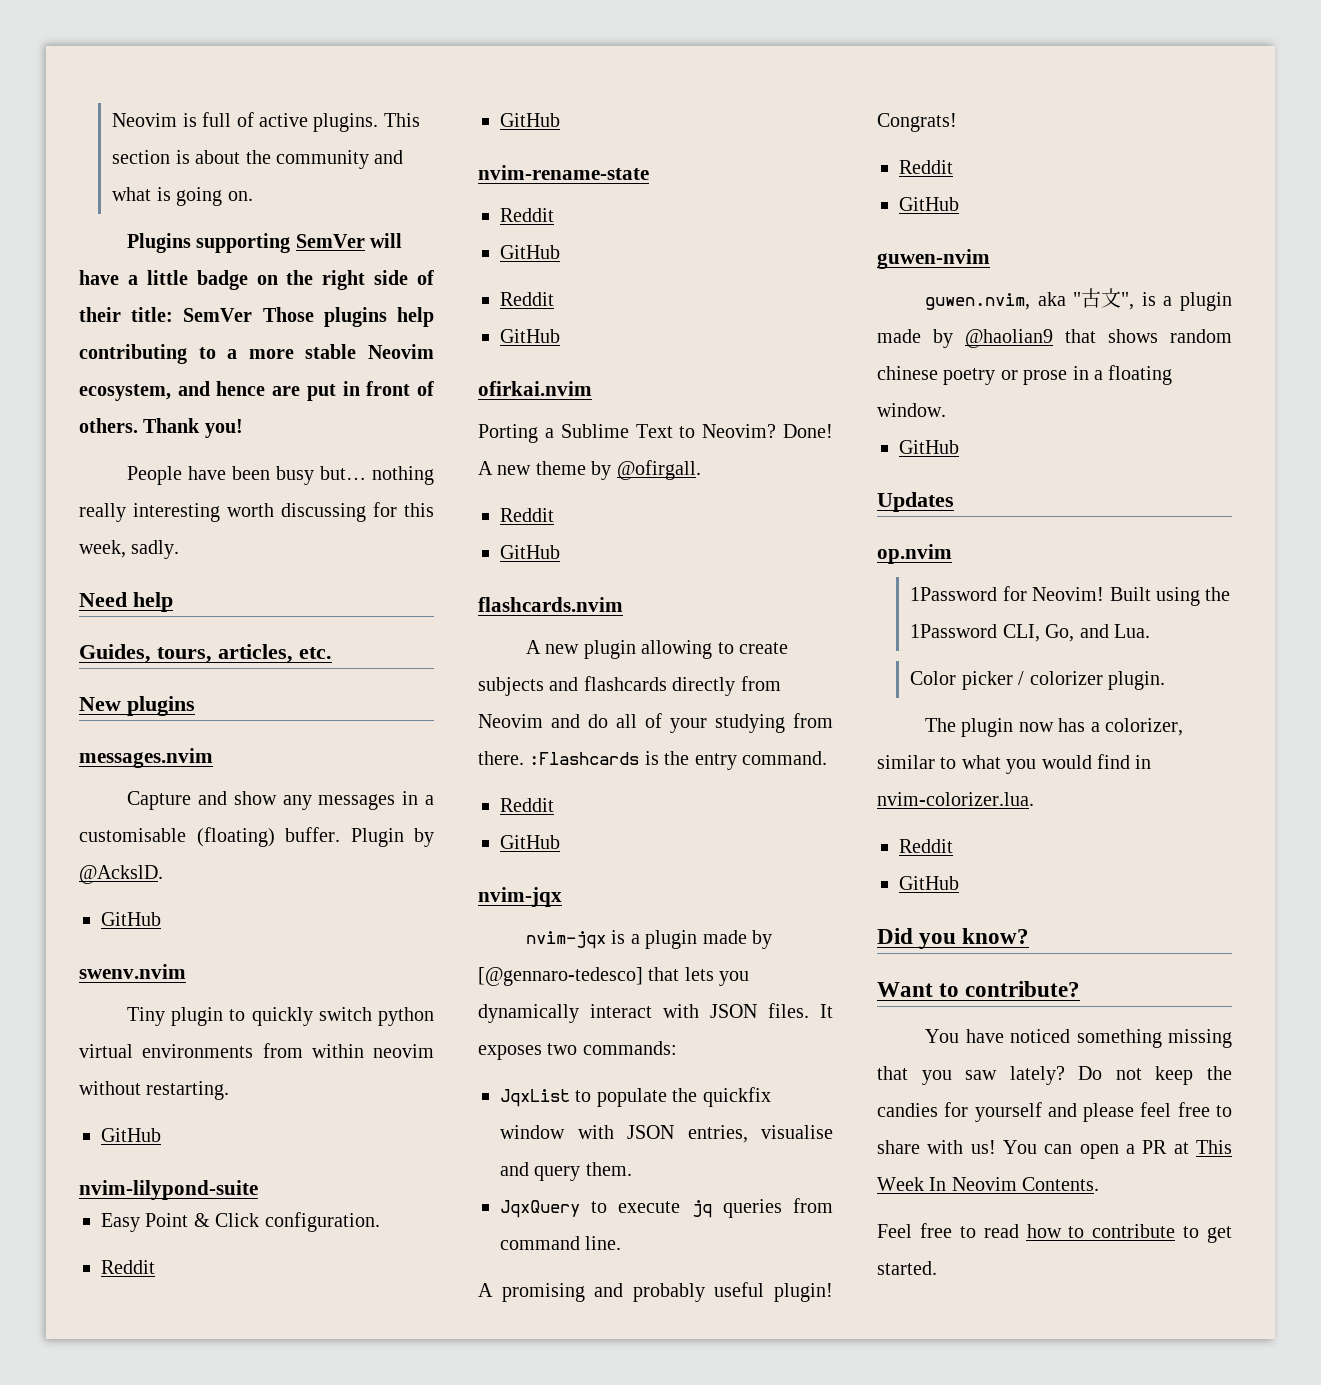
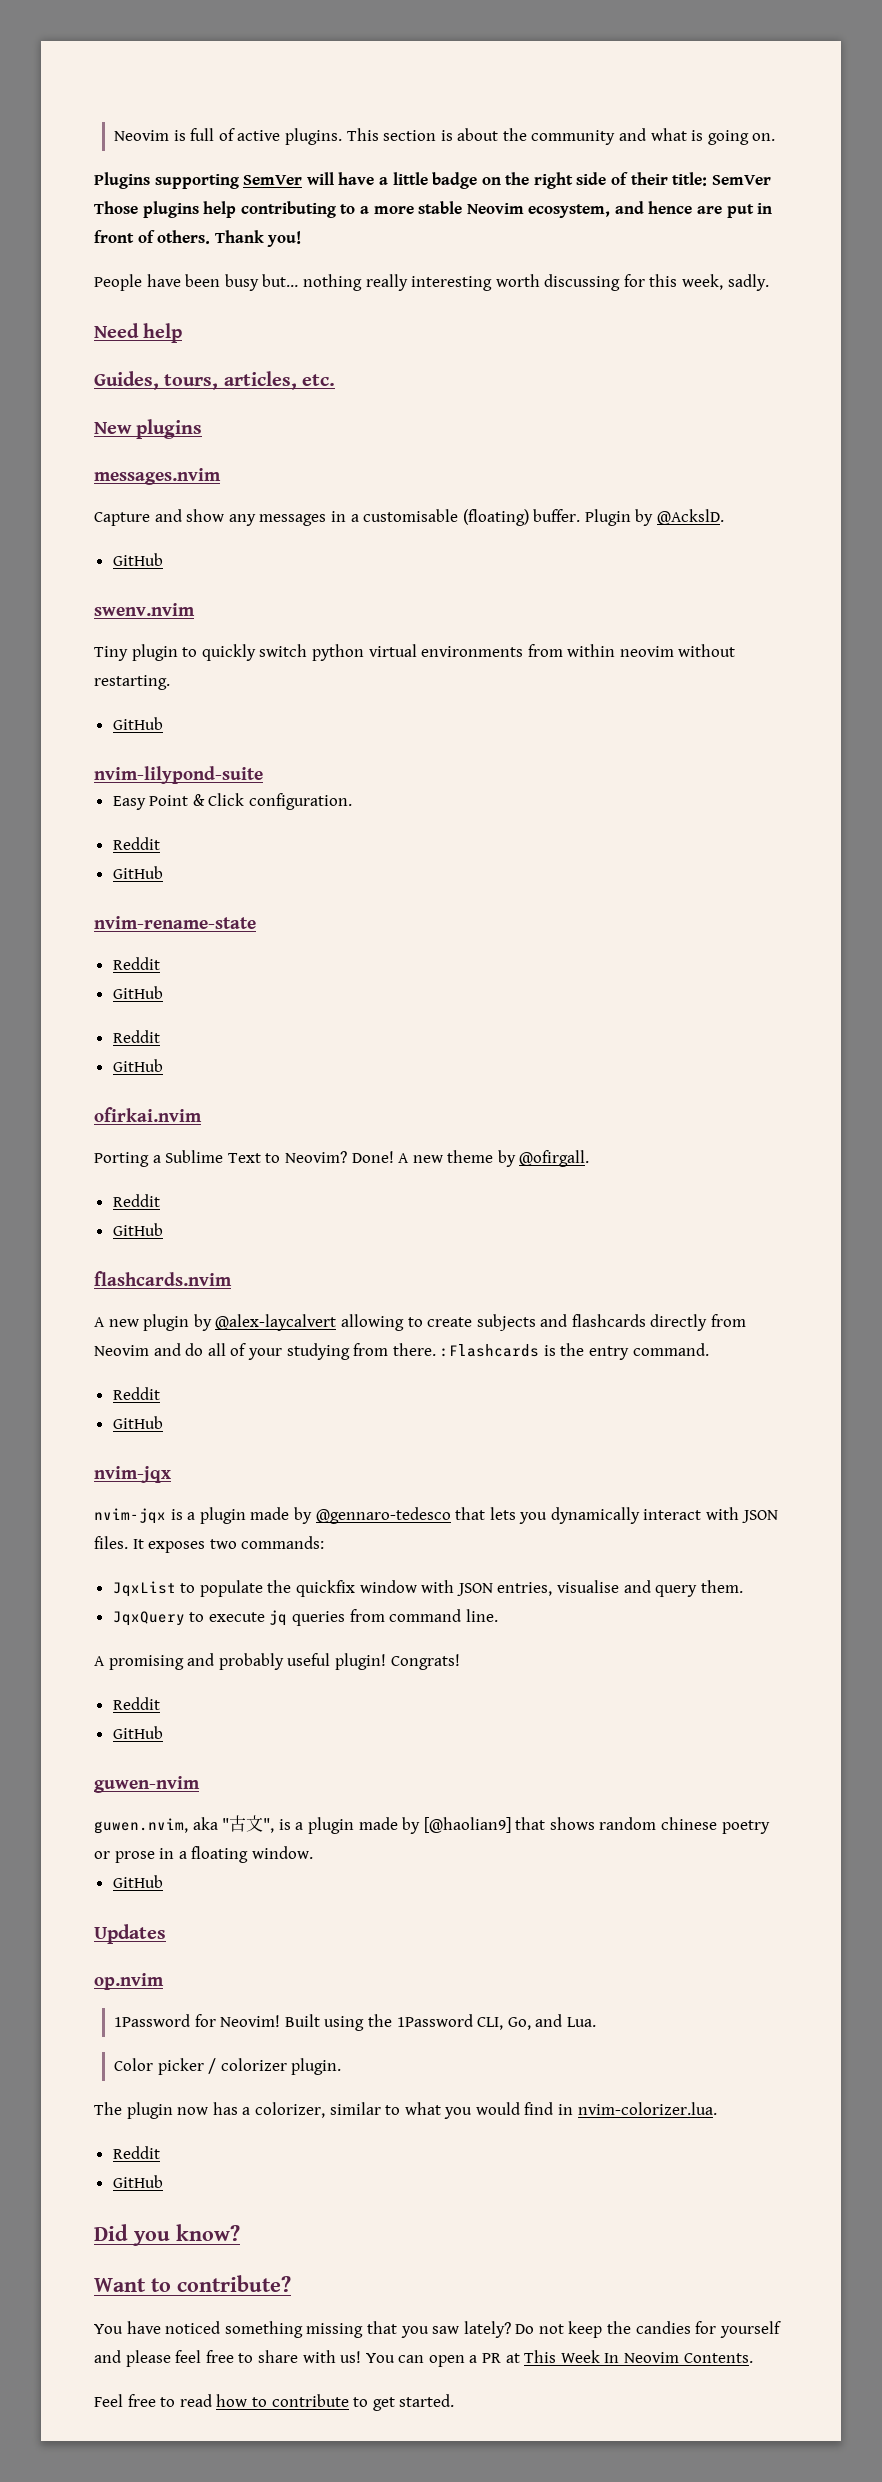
- A new plugin allowing to create subjects and flashcards directly from Neovim and do all of your studying from there. :Flashcards is the entry command.
+ A new plugin by @alex-laycalvert allowing to create subjects and flashcards directly from Neovim and do all of your studying from there. :Flashcards is the entry command.
- nvim-jqx is a plugin made by [@gennaro-tedesco] that lets you dynamically interact with JSON files.
+ nvim-jqx is a plugin made by @gennaro-tedesco that lets you dynamically interact with JSON files.
- guwen.nvim, aka "古文", is a plugin made by @haolian9 that shows random chinese poetry or prose in a floating window.
+ guwen.nvim, aka "古文", is a plugin made by [@haolian9] that shows random chinese poetry or prose in a floating window.

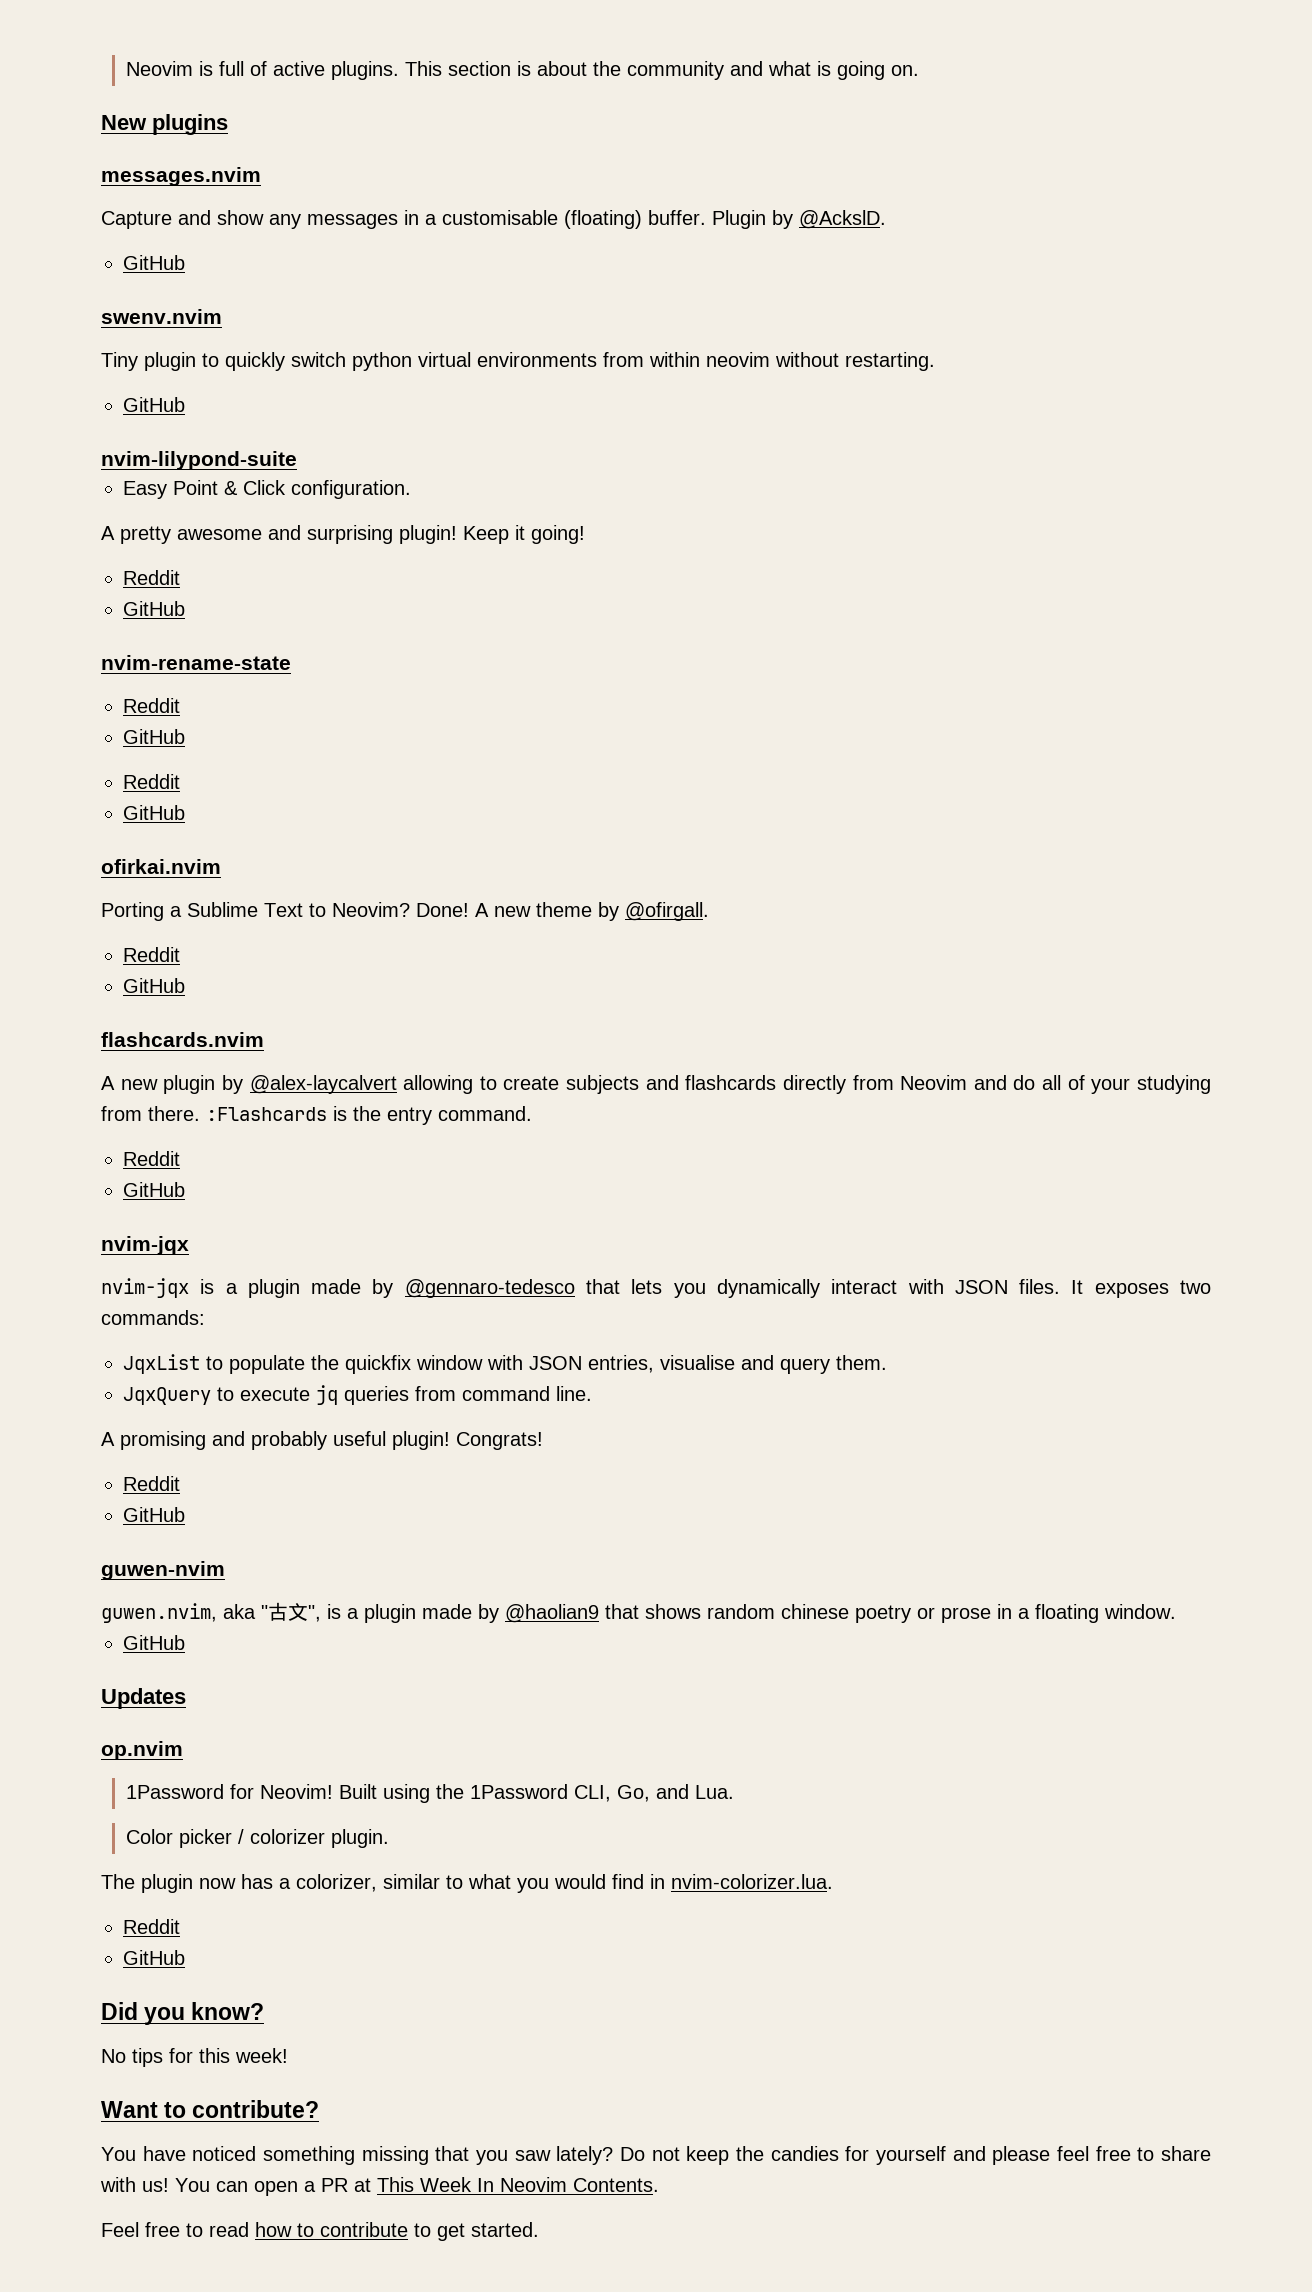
- Plugins supporting SemVer will have a little badge on the right side of their title: SemVer Those plugins help contributing to a more stable Neovim ecosystem, and hence are put in front of others. Thank you!
- People have been busy but… nothing really interesting worth discussing for this week, sadly.
- Need help
- Guides, tours, articles, etc.
+ A pretty awesome and surprising plugin! Keep it going!
- guwen.nvim, aka "古文", is a plugin made by [@haolian9] that shows random chinese poetry or prose in a floating window.
+ guwen.nvim, aka "古文", is a plugin made by @haolian9 that shows random chinese poetry or prose in a floating window.
+ No tips for this week!

